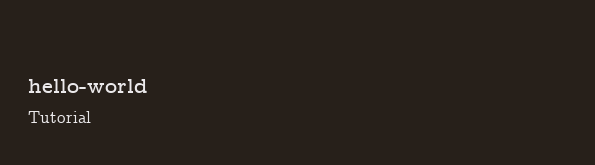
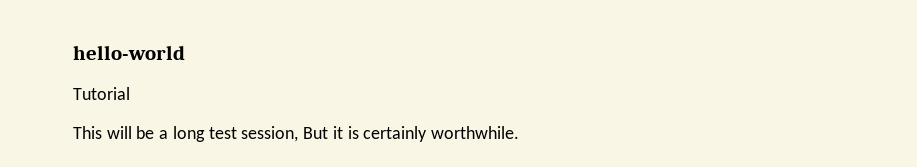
+ This will be a long test session, But it is certainly worthwhile.

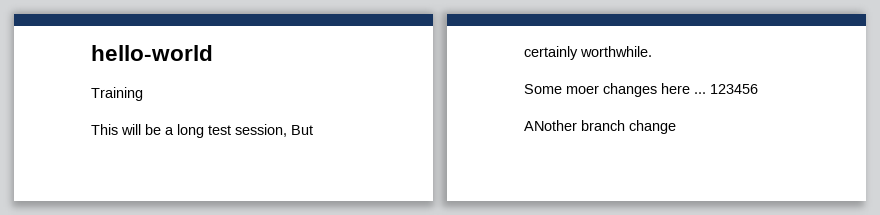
- Tutorial
+ Training
- This will be a long test session, But it is certainly worthwhile.
+ This will be a long test session, But certainly worthwhile.
+ Some moer changes here ... 123456
+ ANother branch change

